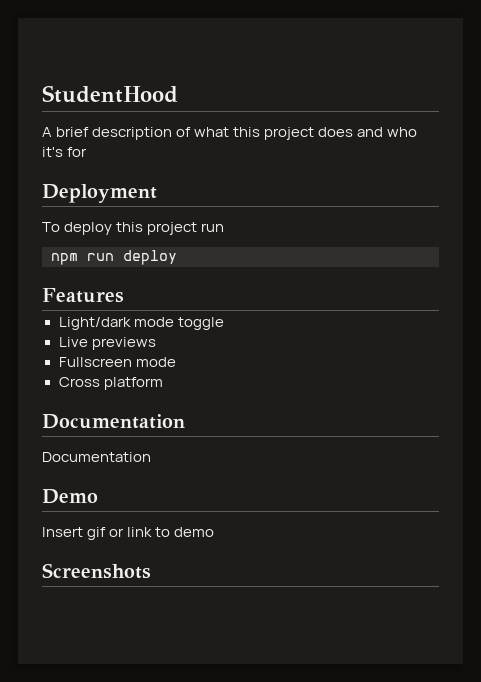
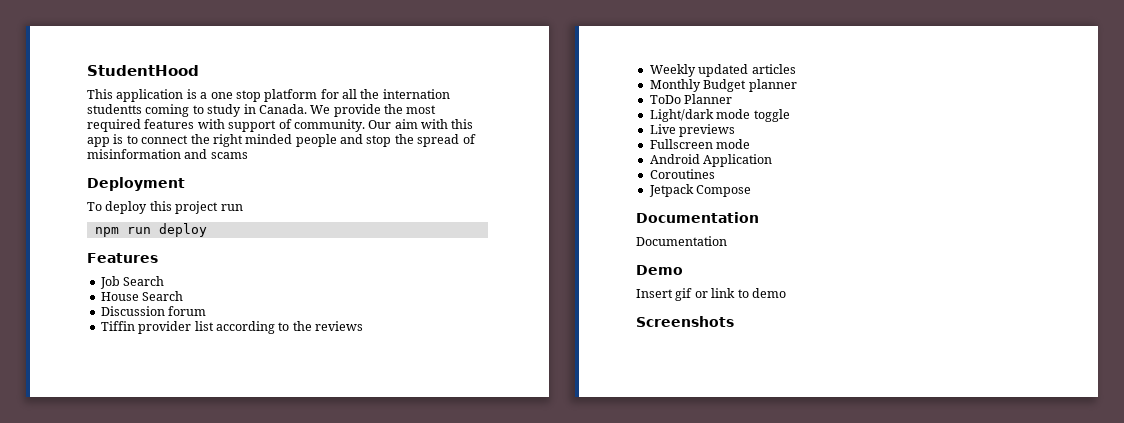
- A brief description of what this project does and who it's for
+ This application is a one stop platform for all the internation studentts coming to study in Canada. We provide the most required features with support of community. Our aim with this app is to connect the right minded people and stop the spread of misinformation and scams
+ Job Search
+ House Search
+ Discussion forum
+ Tiffin provider list according to the reviews
+ Weekly updated articles
+ Monthly Budget planner
+ ToDo Planner
- Cross platform
+ Android Application
+ Coroutines
+ Jetpack Compose

